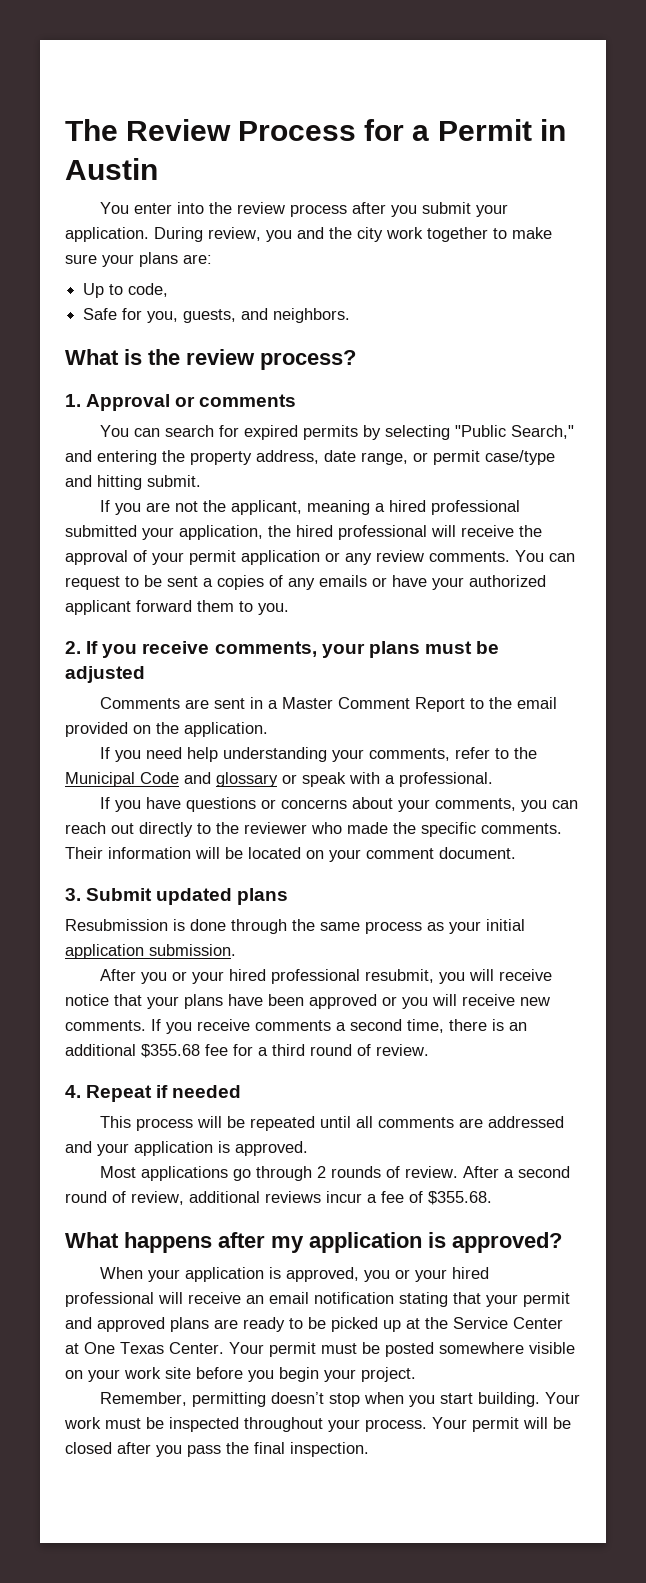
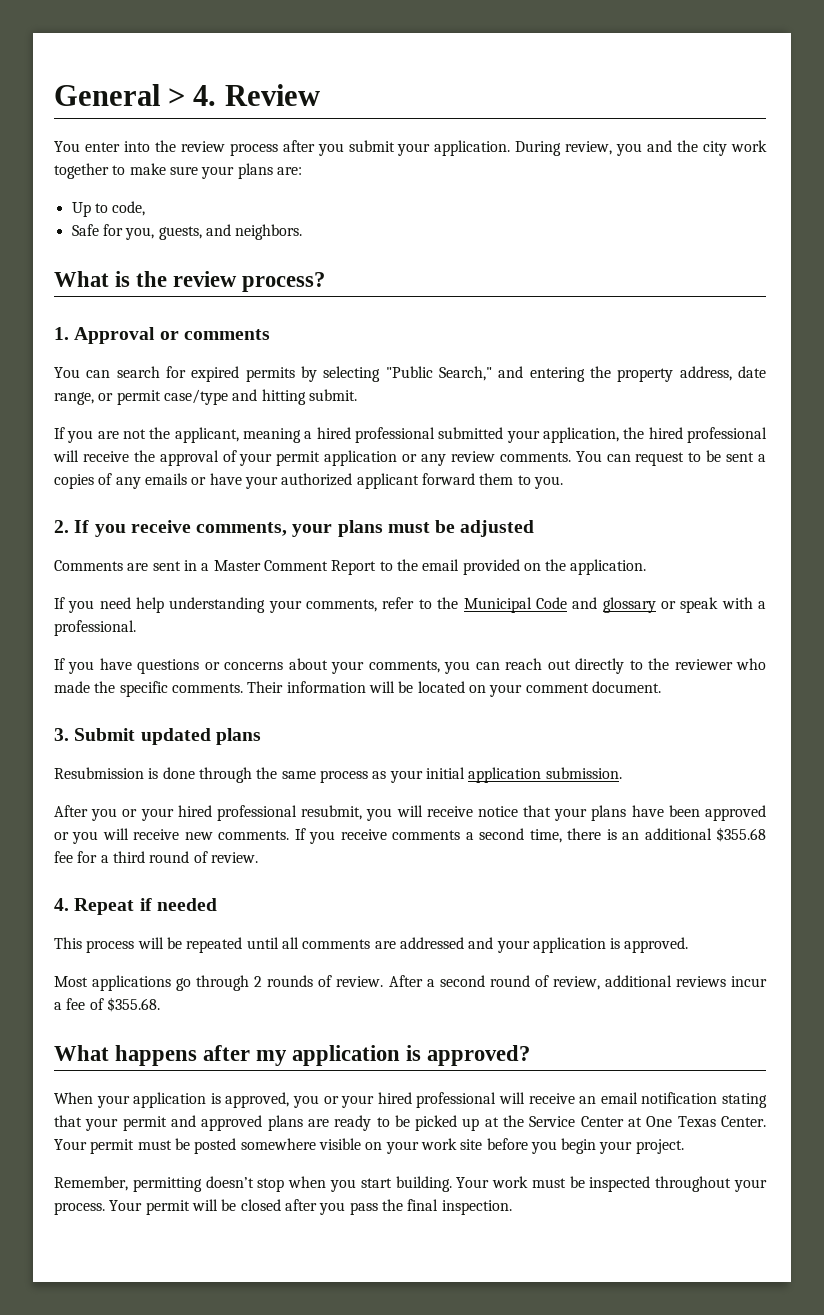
- The Review Process for a Permit in Austin
+ General > 4. Review

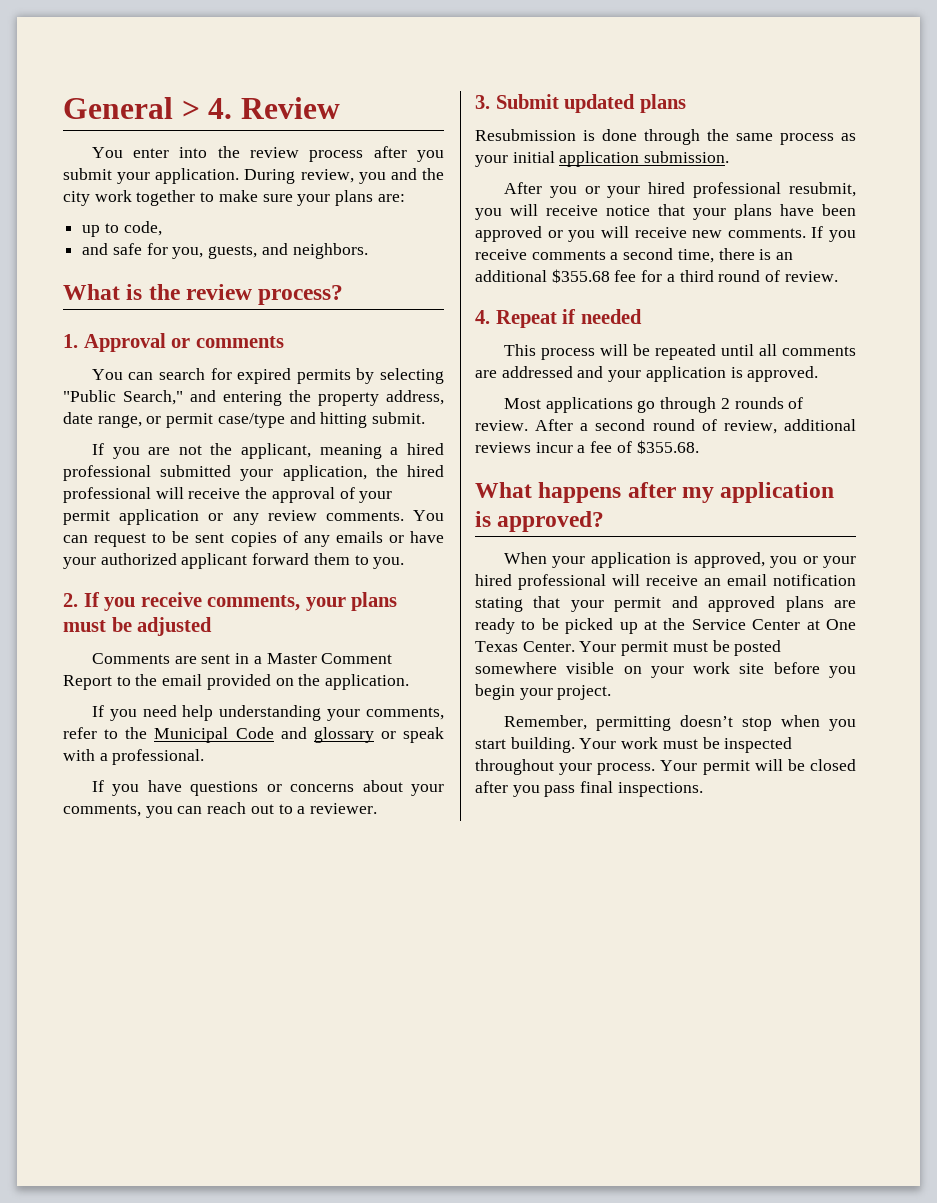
- Up to code,
+ up to code,
- Safe for you, guests, and neighbors.
+ and safe for you, guests, and neighbors.
- You can request to be sent a copies of any emails or have your authorized applicant forward them to you.
+ You can request to be sent copies of any emails or have your authorized applicant forward them to you.
- If you have questions or concerns about your comments, you can reach out directly to the reviewer who made the specific comments. Their information will be located on your comment document.
+ If you have questions or concerns about your comments, you can reach out to a reviewer.
- Your permit will be closed after you pass the final inspection.
+ Your permit will be closed after you pass final inspections.

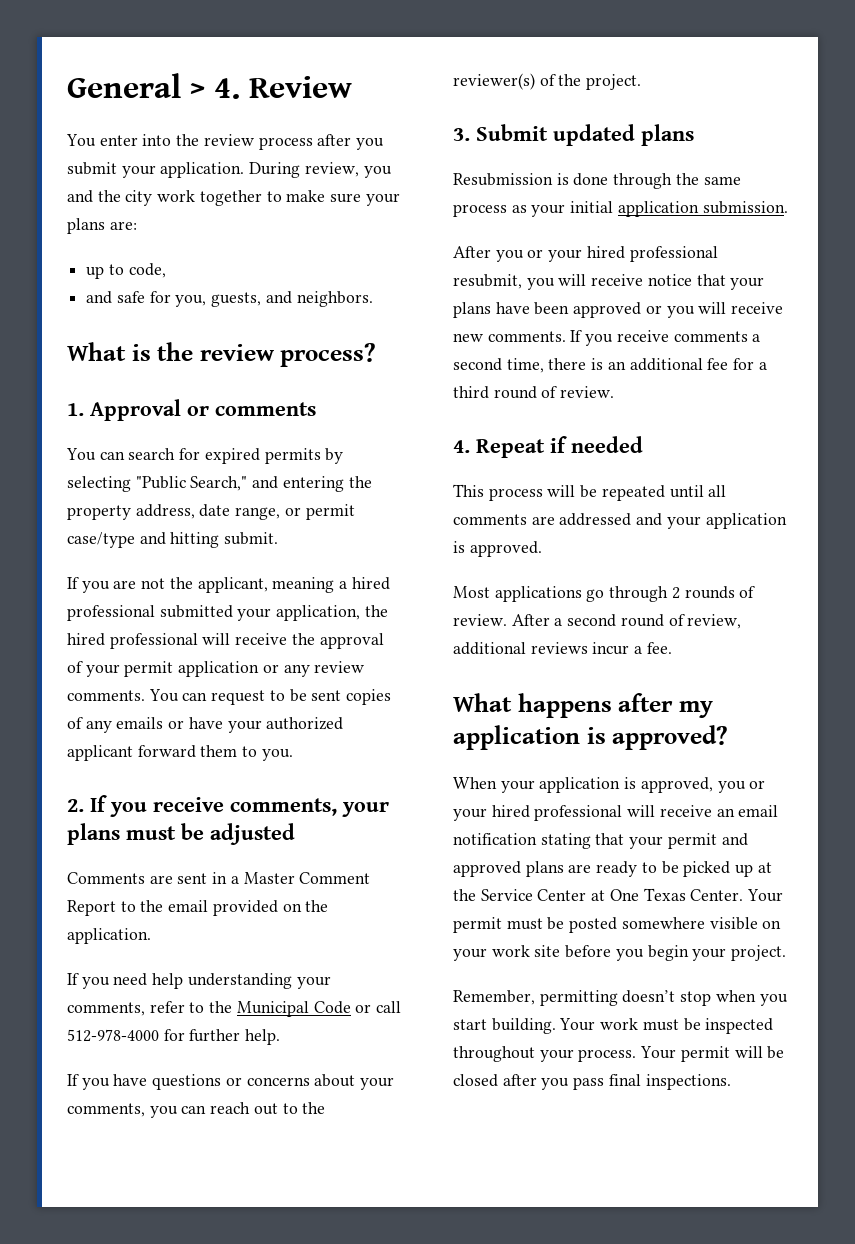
- If you need help understanding your comments, refer to the Municipal Code and glossary or speak with a professional.
+ If you need help understanding your comments, refer to the Municipal Code or call 512-978-4000 for further help.
- If you have questions or concerns about your comments, you can reach out to a reviewer.
+ If you have questions or concerns about your comments, you can reach out to the reviewer(s) of the project.
- If you receive comments a second time, there is an additional $355.68 fee for a third round of review.
+ If you receive comments a second time, there is an additional fee for a third round of review.
- After a second round of review, additional reviews incur a fee of $355.68.
+ After a second round of review, additional reviews incur a fee.

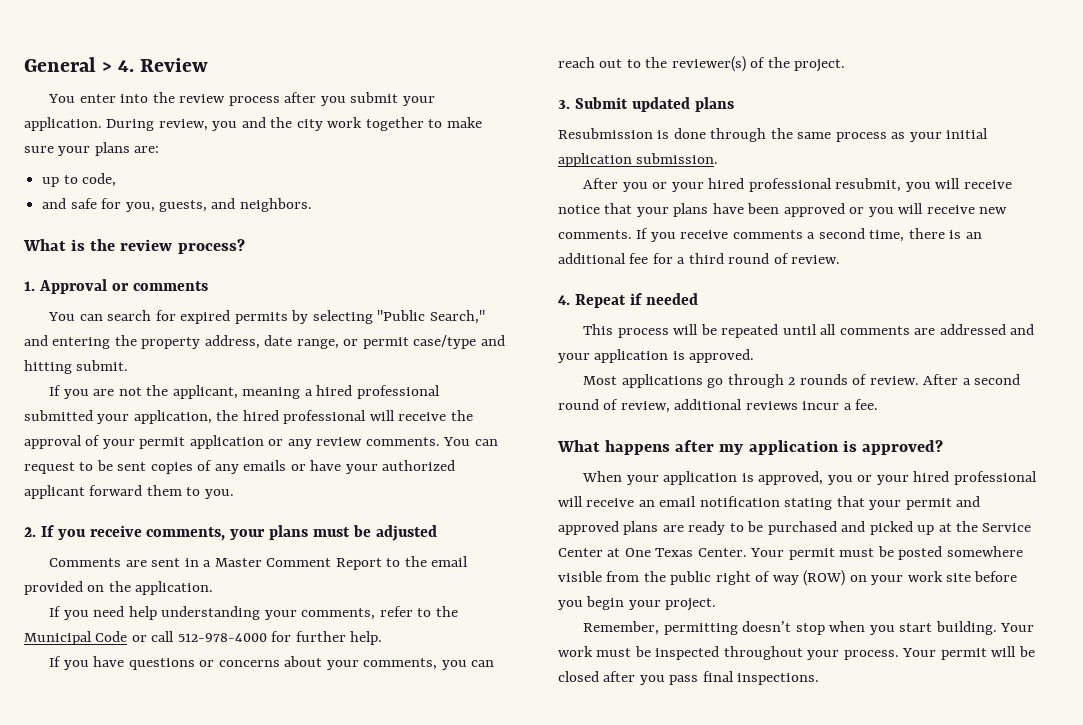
- When your application is approved, you or your hired professional will receive an email notification stating that your permit and approved plans are ready to be picked up at the Service Center at One Texas Center.
+ When your application is approved, you or your hired professional will receive an email notification stating that your permit and approved plans are ready to be purchased and picked up at the Service Center at One Texas Center.
- Your permit must be posted somewhere visible on your work site before you begin your project.
+ Your permit must be posted somewhere visible from the public right of way (ROW) on your work site before you begin your project.

